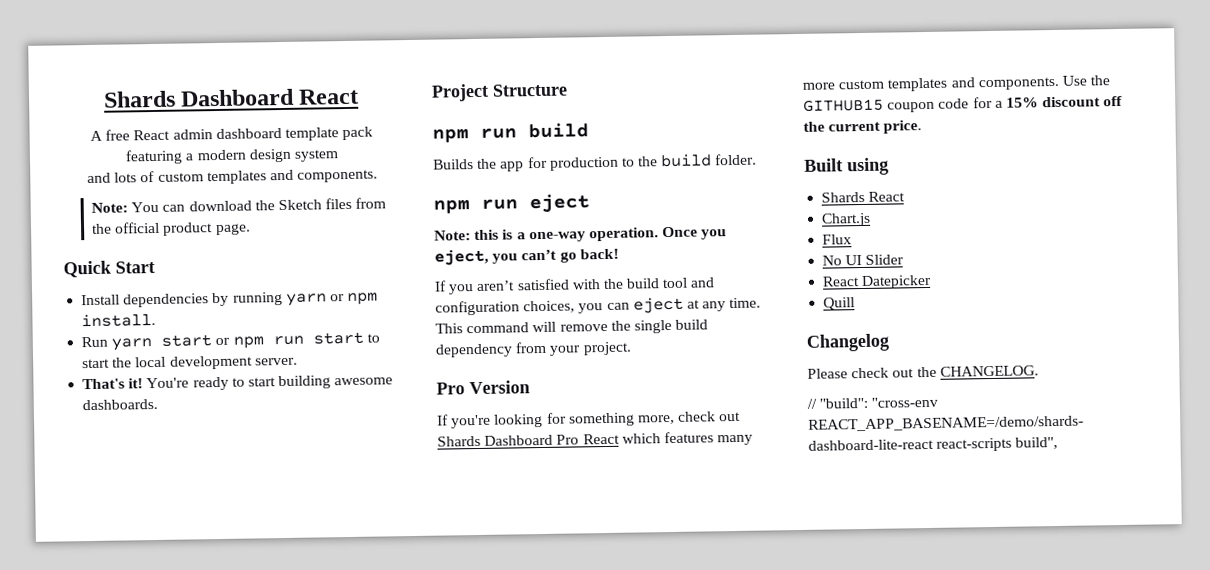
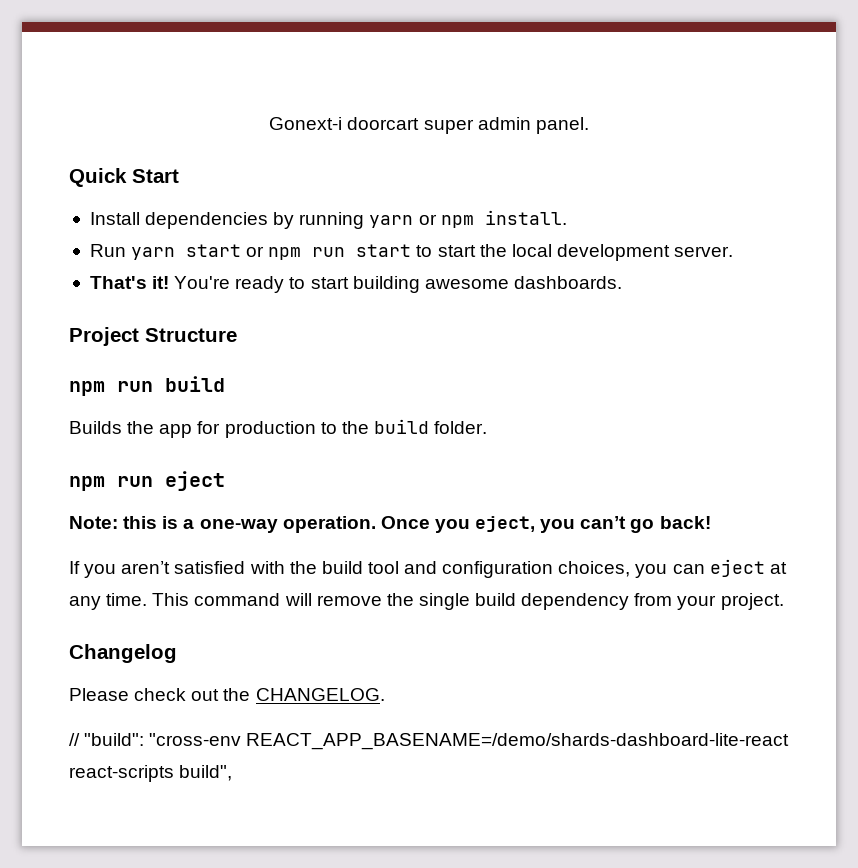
- Shards Dashboard React
- A free React admin dashboard template pack featuring a modern design system
- and lots of custom templates and components.
- Note: You can download the Sketch files from the official product page.
+ Gonext-i doorcart super admin panel.
- Pro Version
- If you're looking for something more, check out Shards Dashboard Pro React which features many more custom templates and components. Use the GITHUB15 coupon code for a 15% discount off the current price.
- Built using
- Shards React
- Chart.js
- Flux
- No UI Slider
- React Datepicker
- Quill

